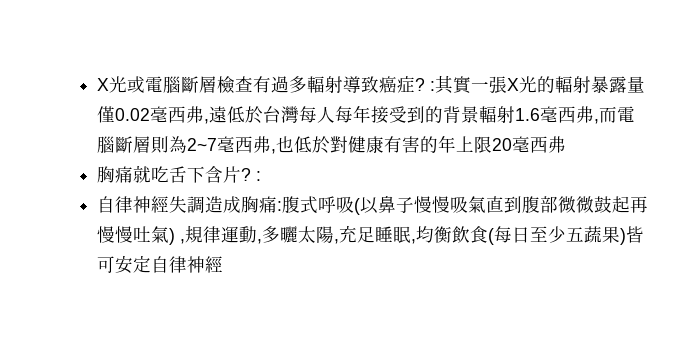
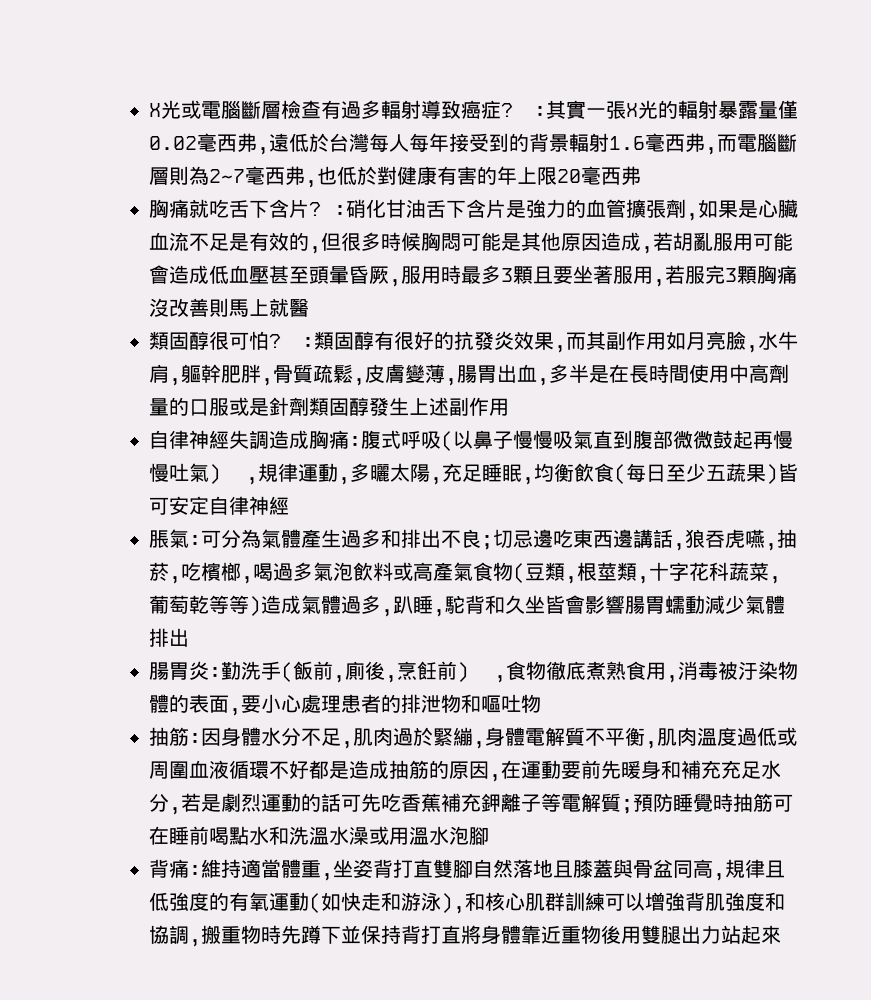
- 胸痛就吃舌下含片? :
+ 胸痛就吃舌下含片? :硝化甘油舌下含片是強力的血管擴張劑,如果是心臟血流不足是有效的,但很多時候胸悶可能是其他原因造成,若胡亂服用可能會造成低血壓甚至頭暈昏厥,服用時最多3顆且要坐著服用,若服完3顆胸痛沒改善則馬上就醫
+ 類固醇很可怕? :類固醇有很好的抗發炎效果,而其副作用如月亮臉,水牛肩,軀幹肥胖,骨質疏鬆,皮膚變薄,腸胃出血,多半是在長時間使用中高劑量的口服或是針劑類固醇發生上述副作用
+ 脹氣:可分為氣體產生過多和排出不良;切忌邊吃東西邊講話,狼吞虎嚥,抽菸,吃檳榔,喝過多氣泡飲料或高產氣食物(豆類,根莖類,十字花科蔬菜,葡萄乾等等)造成氣體過多,趴睡,駝背和久坐皆會影響腸胃蠕動減少氣體排出
+ 腸胃炎:勤洗手(飯前,廁後,烹飪前) ,食物徹底煮熟食用,消毒被汙染物體的表面,要小心處理患者的排泄物和嘔吐物
+ 抽筋:因身體水分不足,肌肉過於緊繃,身體電解質不平衡,肌肉溫度過低或周圍血液循環不好都是造成抽筋的原因,在運動要前先暖身和補充充足水分,若是劇烈運動的話可先吃香蕉補充鉀離子等電解質;預防睡覺時抽筋可在睡前喝點水和洗溫水澡或用溫水泡腳
+ 背痛:維持適當體重,坐姿背打直雙腳自然落地且膝蓋與骨盆同高,規律且低強度的有氧運動(如快走和游泳),和核心肌群訓練可以增強背肌強度和協調,搬重物時先蹲下並保持背打直將身體靠近重物後用雙腿出力站起來

